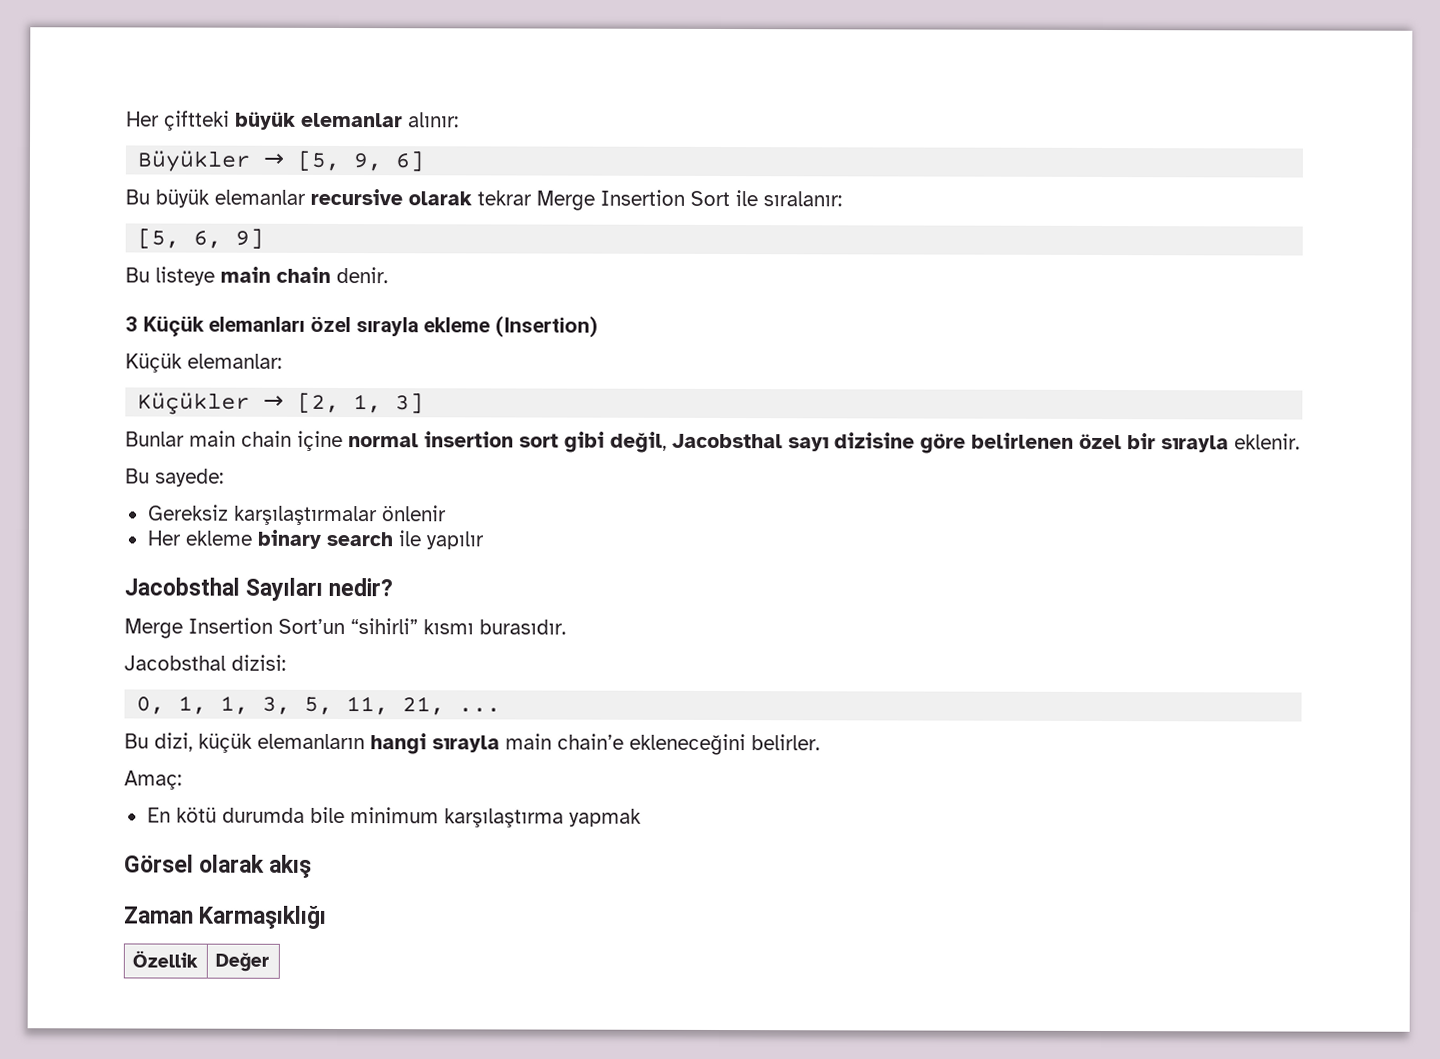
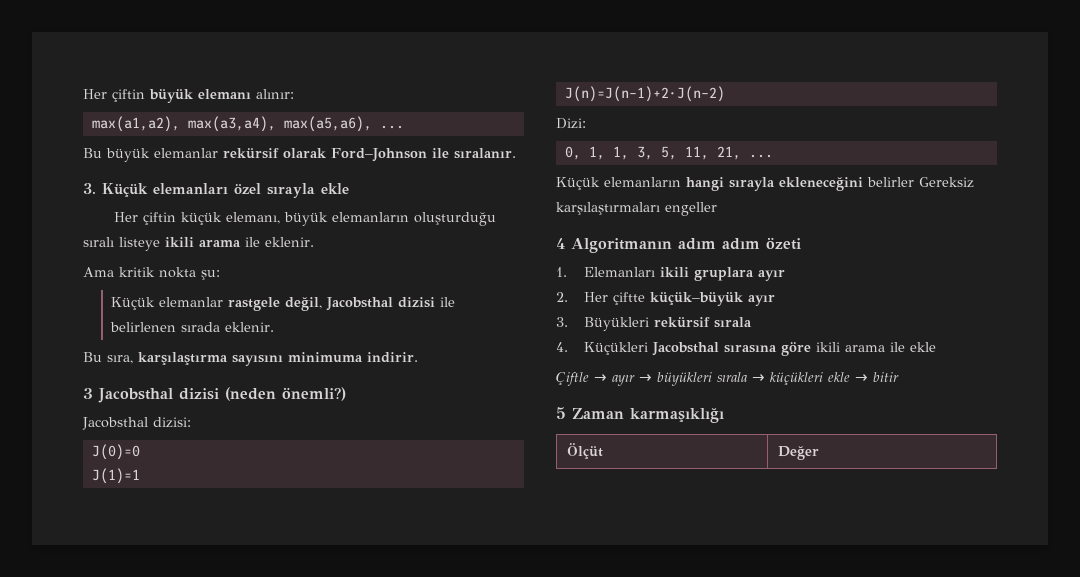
- Her çiftteki büyük elemanlar alınır:
- Büyükler → [5, 9, 6]
- Bu büyük elemanlar recursive olarak tekrar Merge Insertion Sort ile sıralanır:
- [5, 6, 9]
- Bu listeye main chain denir.
- 3 Küçük elemanları özel sırayla ekleme (Insertion)
- Küçük elemanlar:
- Küçükler → [2, 1, 3]
- Bunlar main chain içine normal insertion sort gibi değil, Jacobsthal sayı dizisine göre belirlenen özel bir sırayla eklenir.
- Bu sayede:
- Gereksiz karşılaştırmalar önlenir
- Her ekleme binary search ile yapılır
- Jacobsthal Sayıları nedir?
- Merge Insertion Sort’un “sihirli” kısmı burasıdır.
+ Her çiftin büyük elemanı alınır:
+ max(a1,a2), max(a3,a4), max(a5,a6), ...
+ Bu büyük elemanlar rekürsif olarak Ford–Johnson ile sıralanır.
+ 3. Küçük elemanları özel sırayla ekle
+ Her çiftin küçük elemanı, büyük elemanların oluşturduğu sıralı listeye ikili arama ile eklenir.
+ Ama kritik nokta şu:
+ Küçük elemanlar rastgele değil, Jacobsthal dizisi ile belirlenen sırada eklenir.
+ Bu sıra, karşılaştırma sayısını minimuma indirir.
+ 3 Jacobsthal dizisi (neden önemli?)
  Jacobsthal dizisi:
+ J(0)=0
+ J(1)=1
+ J(n)=J(n−1)+2·J(n−2)
+ Dizi:
- Bu dizi, küçük elemanların hangi sırayla main chain’e ekleneceğini belirler.
- Amaç:
- En kötü durumda bile minimum karşılaştırma yapmak
- Görsel olarak akış
- Zaman Karmaşıklığı
- Özellik | Değer
+ Küçük elemanların hangi sırayla ekleneceğini belirler Gereksiz karşılaştırmaları engeller
+ 4 Algoritmanın adım adım özeti
+ 1. Elemanları ikili gruplara ayır
+ 2. Her çiftte küçük–büyük ayır
+ 3. Büyükleri rekürsif sırala
+ 4. Küçükleri Jacobsthal sırasına göre ikili arama ile ekle
+ Çiftle → ayır → büyükleri sırala → küçükleri ekle → bitir
+ 5 Zaman karmaşıklığı
+ Ölçüt | Değer

